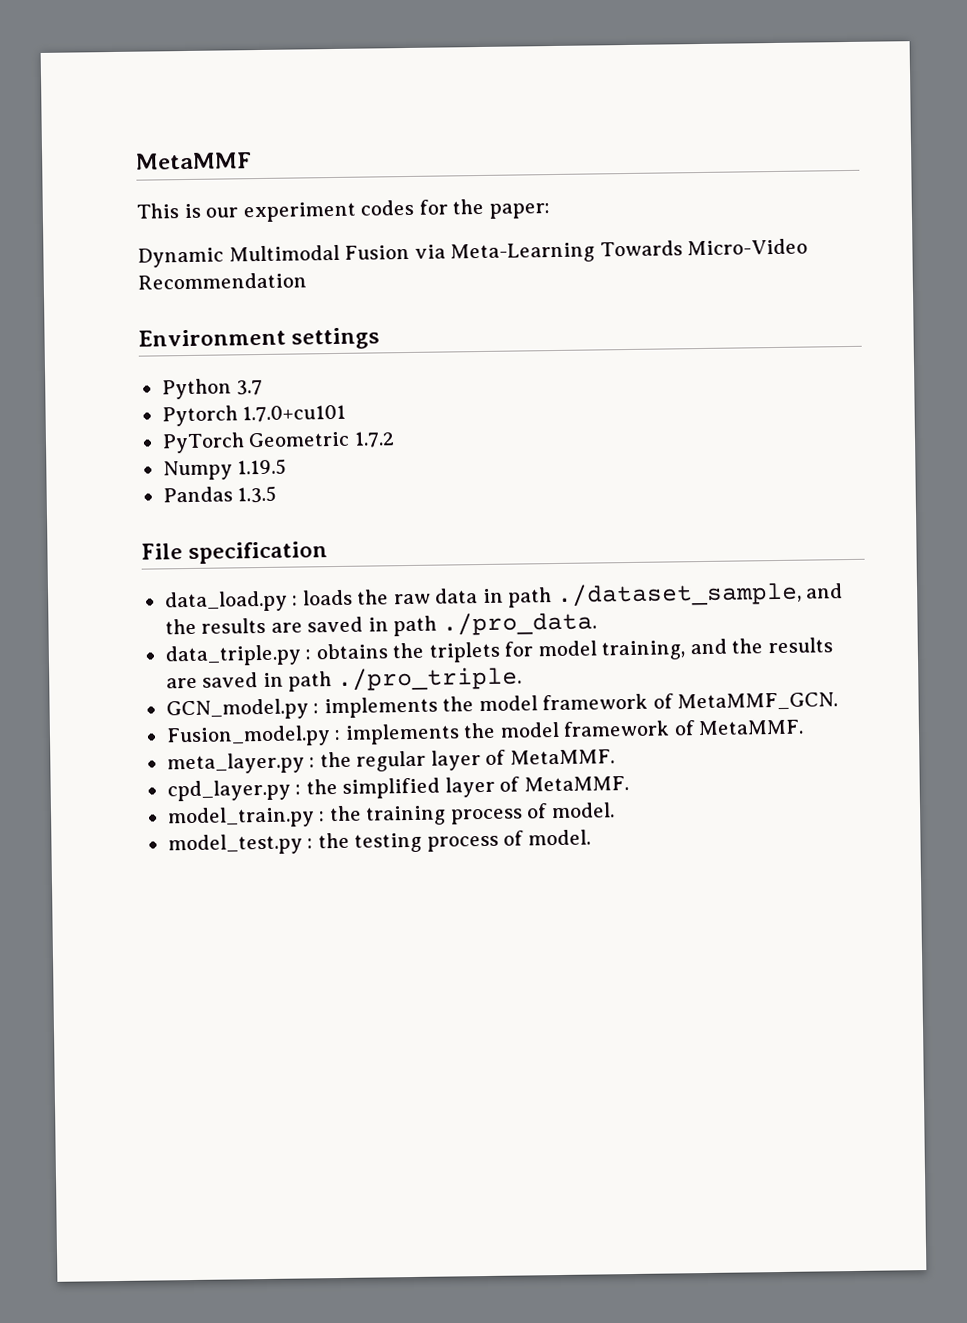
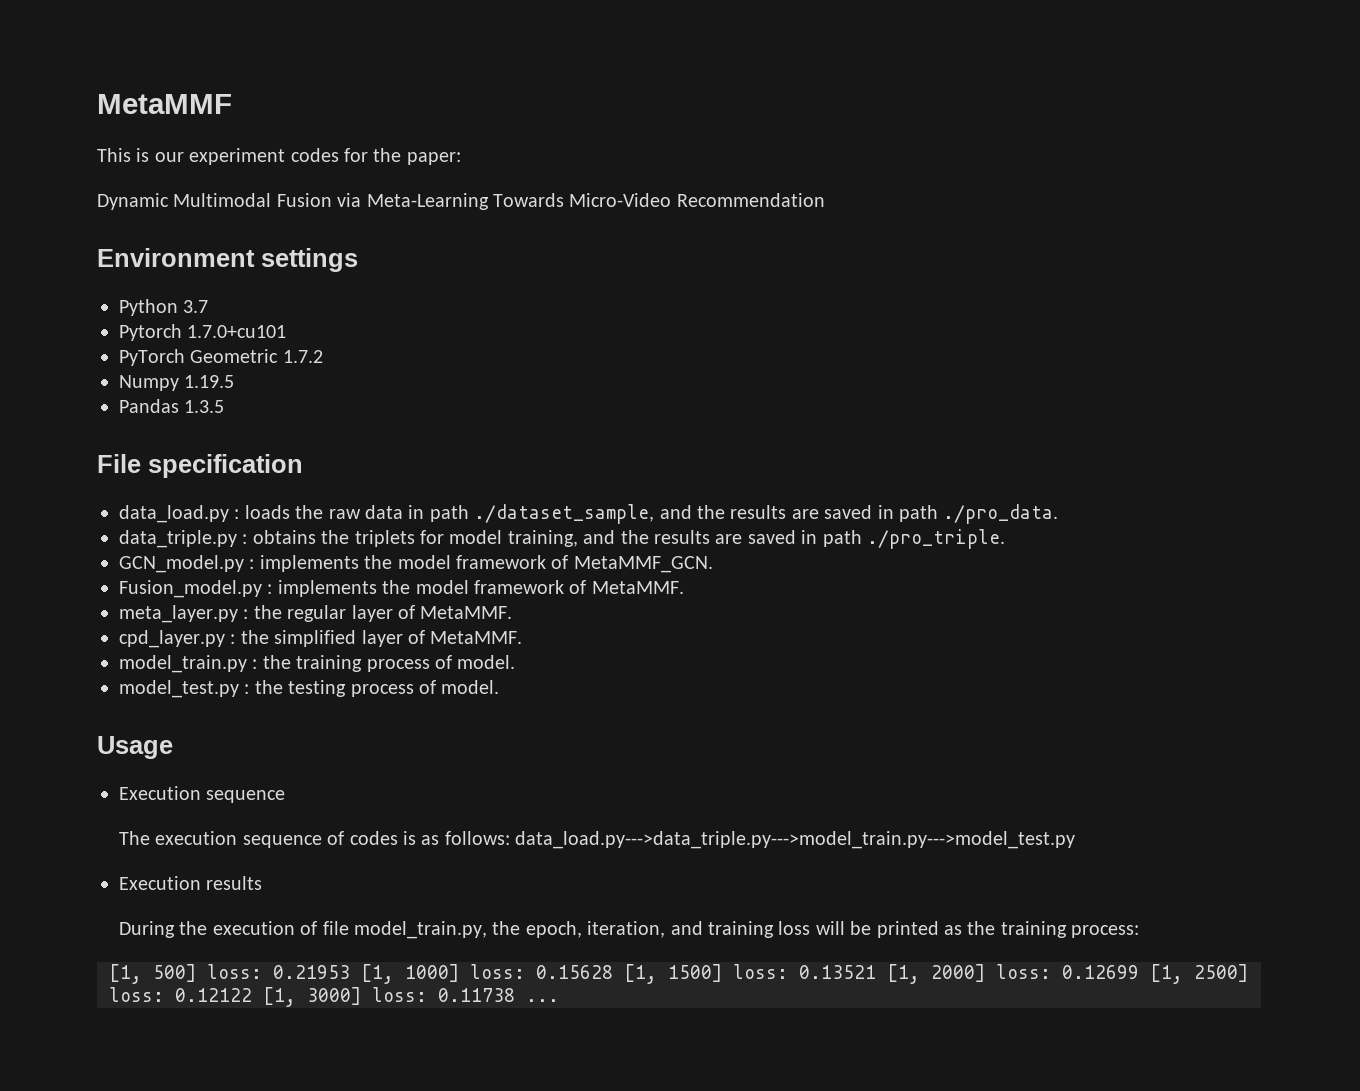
+ Usage
+ Execution sequence
+ The execution sequence of codes is as follows: data_load.py--->data_triple.py--->model_train.py--->model_test.py
+ Execution results
+ During the execution of file model_train.py, the epoch, iteration, and training loss will be printed as the training process:
+ [1, 500] loss: 0.21953 [1, 1000] loss: 0.15628 [1, 1500] loss: 0.13521 [1, 2000] loss: 0.12699 [1, 2500] loss: 0.12122 [1, 3000] loss: 0.11738 ...

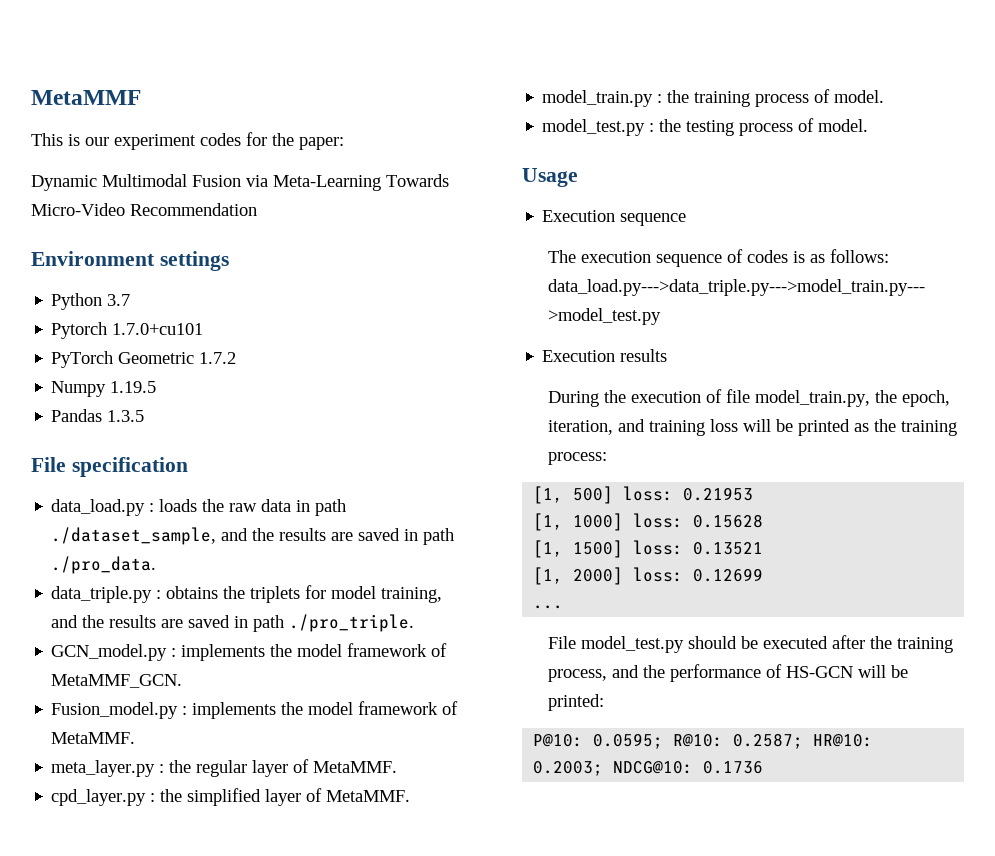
- [1, 500] loss: 0.21953 [1, 1000] loss: 0.15628 [1, 1500] loss: 0.13521 [1, 2000] loss: 0.12699 [1, 2500] loss: 0.12122 [1, 3000] loss: 0.11738 ...
+ [1, 500] loss: 0.21953
+ [1, 1000] loss: 0.15628
+ [1, 1500] loss: 0.13521
+ [1, 2000] loss: 0.12699
+ ...
+ File model_test.py should be executed after the training process, and the performance of HS-GCN will be printed:
+ P@10: 0.0595; R@10: 0.2587; HR@10: 0.2003; NDCG@10: 0.1736

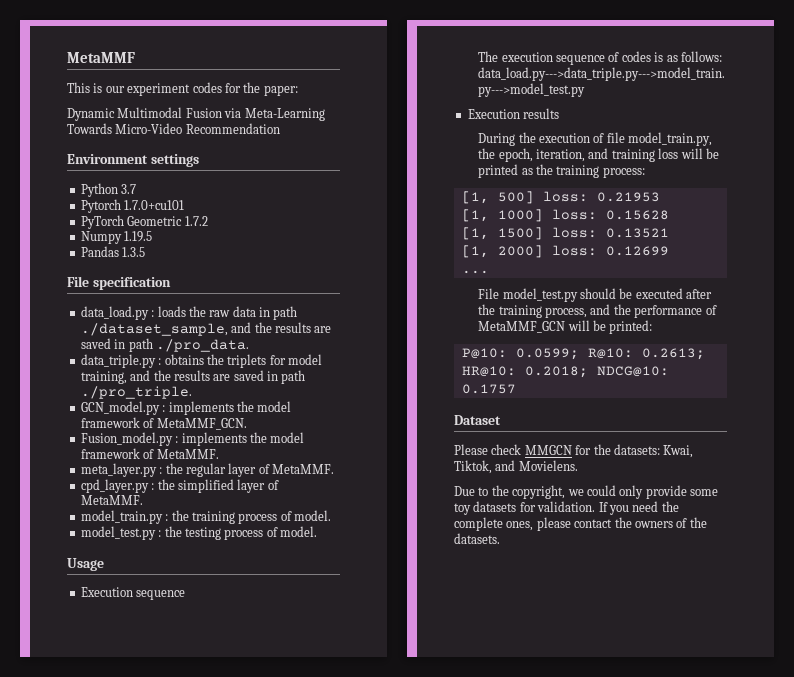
- File model_test.py should be executed after the training process, and the performance of HS-GCN will be printed:
+ File model_test.py should be executed after the training process, and the performance of MetaMMF_GCN will be printed:
- P@10: 0.0595; R@10: 0.2587; HR@10: 0.2003; NDCG@10: 0.1736
+ P@10: 0.0599; R@10: 0.2613; HR@10: 0.2018; NDCG@10: 0.1757
+ Dataset
+ Please check MMGCN for the datasets: Kwai, Tiktok, and Movielens.
+ Due to the copyright, we could only provide some toy datasets for validation. If you need the complete ones, please contact the owners of the datasets.

